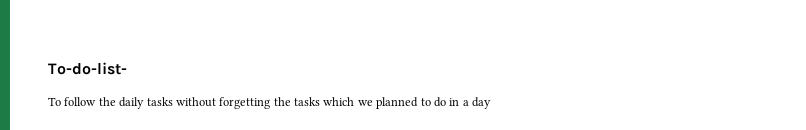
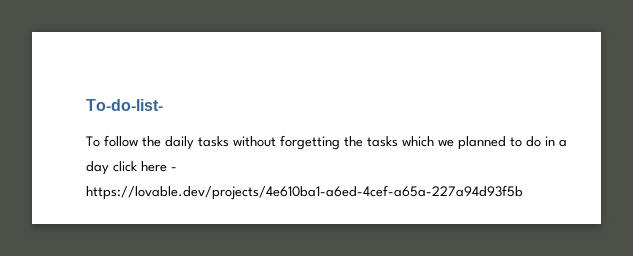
- To follow the daily tasks without forgetting the tasks which we planned to do in a day
+ To follow the daily tasks without forgetting the tasks which we planned to do in a day click here - https://lovable.dev/projects/4e610ba1-a6ed-4cef-a65a-227a94d93f5b

